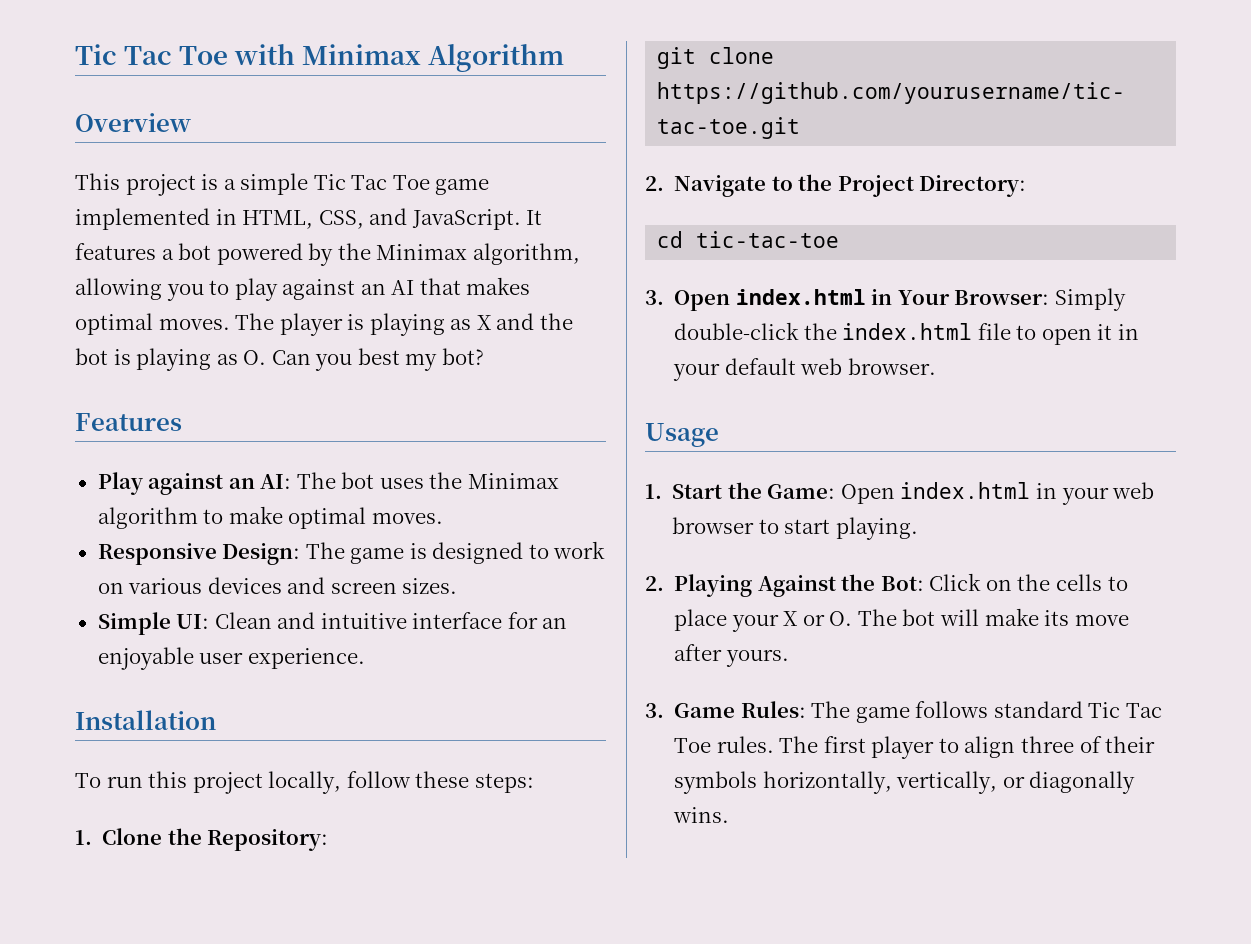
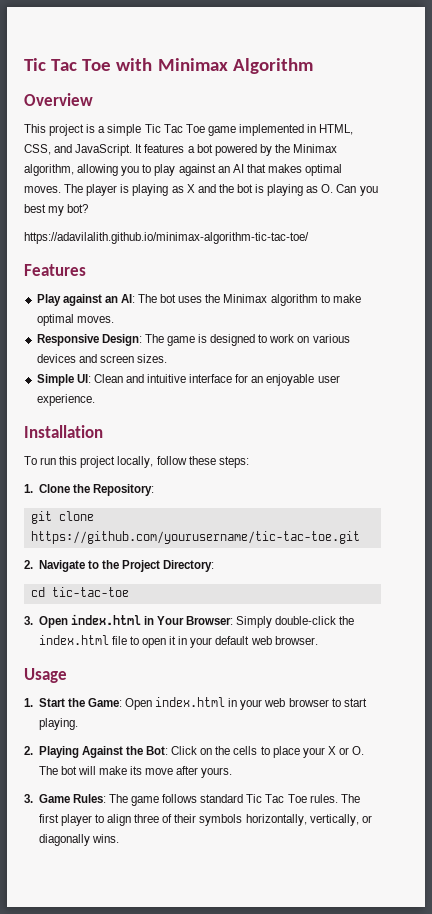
+ https://adavilalith.github.io/minimax-algorithm-tic-tac-toe/

